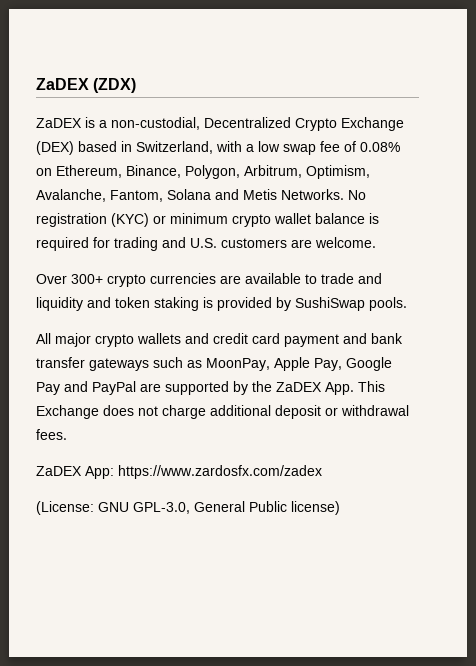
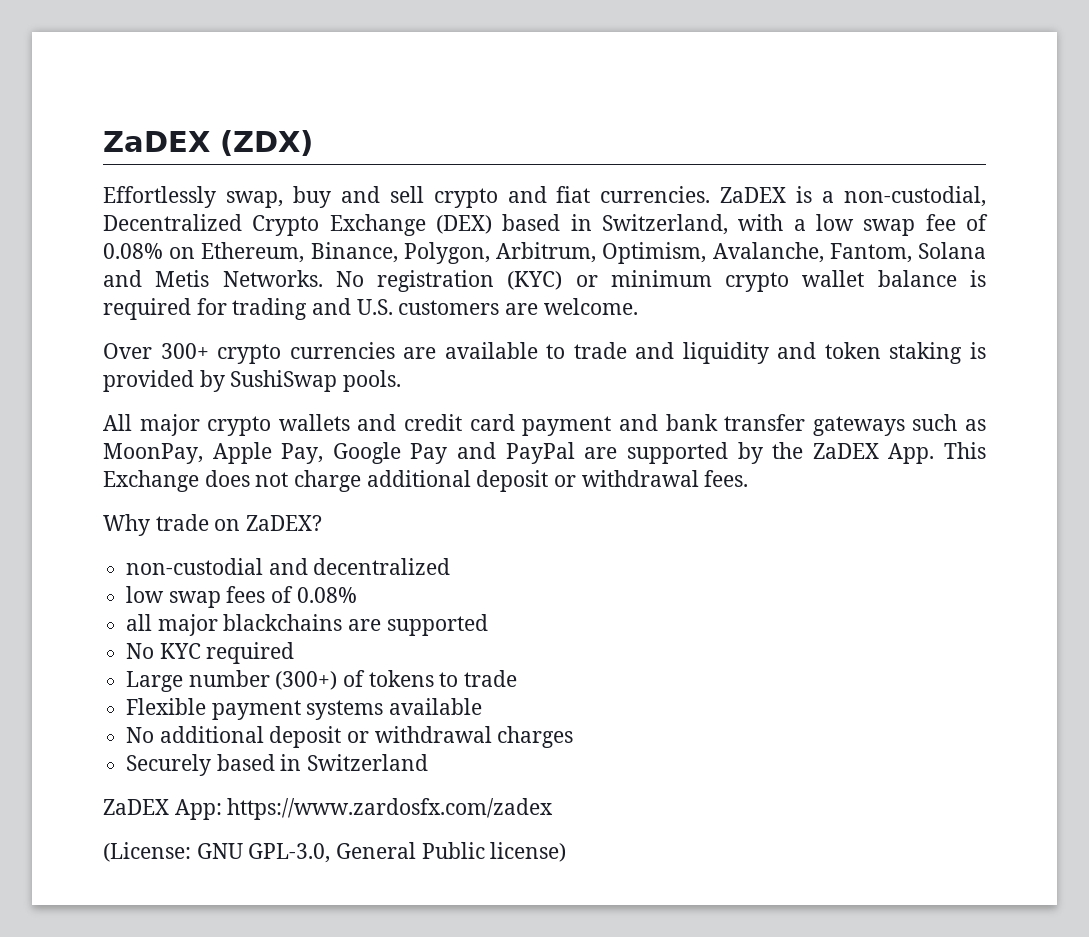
+ Effortlessly swap, buy and sell crypto and fiat currencies.
+ Why trade on ZaDEX?
+ non-custodial and decentralized
+ low swap fees of 0.08%
+ all major blackchains are supported
+ No KYC required
+ Large number (300+) of tokens to trade
+ Flexible payment systems available
+ No additional deposit or withdrawal charges
+ Securely based in Switzerland

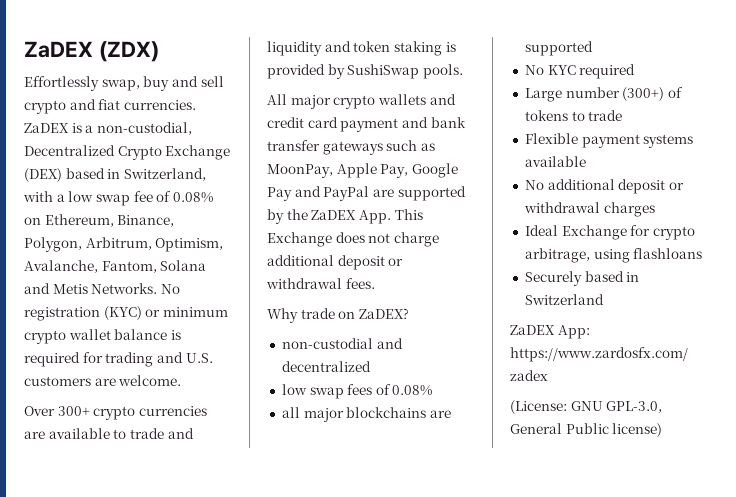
- all major blackchains are supported
+ all major blockchains are supported
+ Ideal Exchange for crypto arbitrage, using flashloans

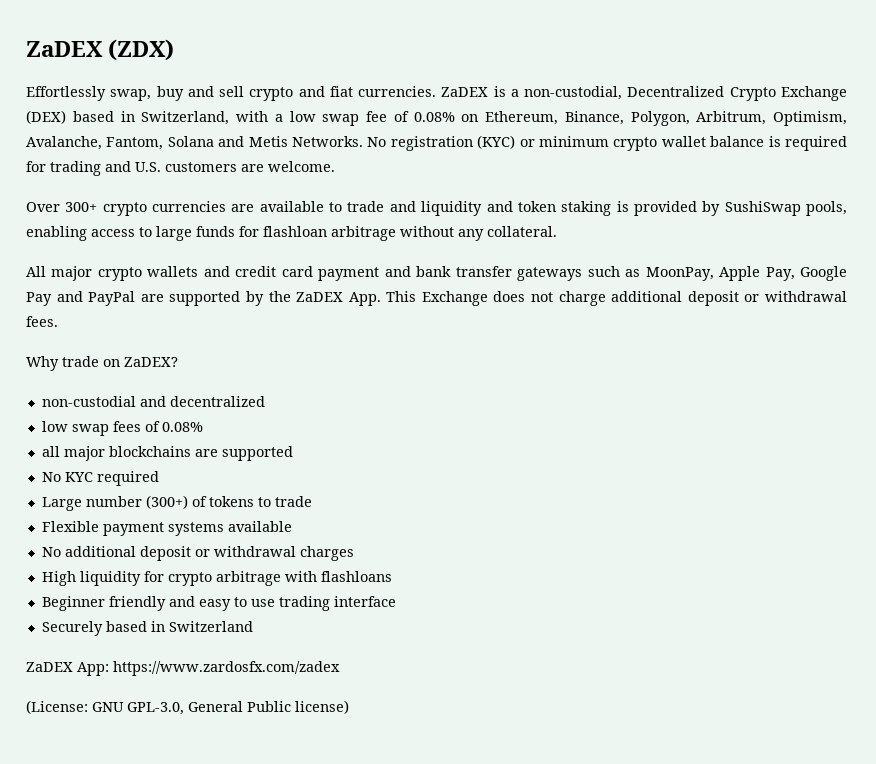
- Over 300+ crypto currencies are available to trade and liquidity and token staking is provided by SushiSwap pools.
+ Over 300+ crypto currencies are available to trade and liquidity and token staking is provided by SushiSwap pools, enabling access to large funds for flashloan arbitrage without any collateral.
- Ideal Exchange for crypto arbitrage, using flashloans
+ High liquidity for crypto arbitrage with flashloans
+ Beginner friendly and easy to use trading interface

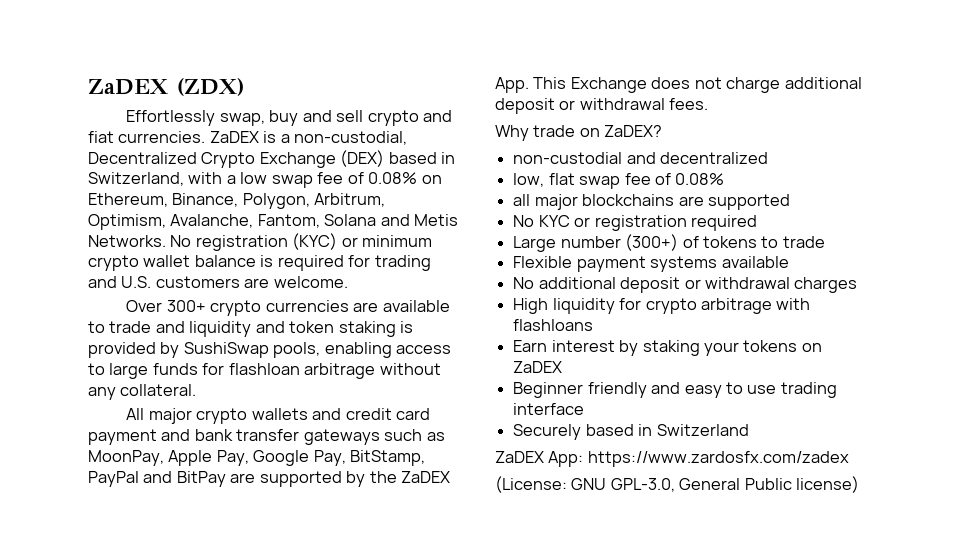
- All major crypto wallets and credit card payment and bank transfer gateways such as MoonPay, Apple Pay, Google Pay and PayPal are supported by the ZaDEX App. This Exchange does not charge additional deposit or withdrawal fees.
+ All major crypto wallets and credit card payment and bank transfer gateways such as MoonPay, Apple Pay, Google Pay, BitStamp, PayPal and BitPay are supported by the ZaDEX App. This Exchange does not charge additional deposit or withdrawal fees.
- low swap fees of 0.08%
+ low, flat swap fee of 0.08%
- No KYC required
+ No KYC or registration required
+ Earn interest by staking your tokens on ZaDEX

